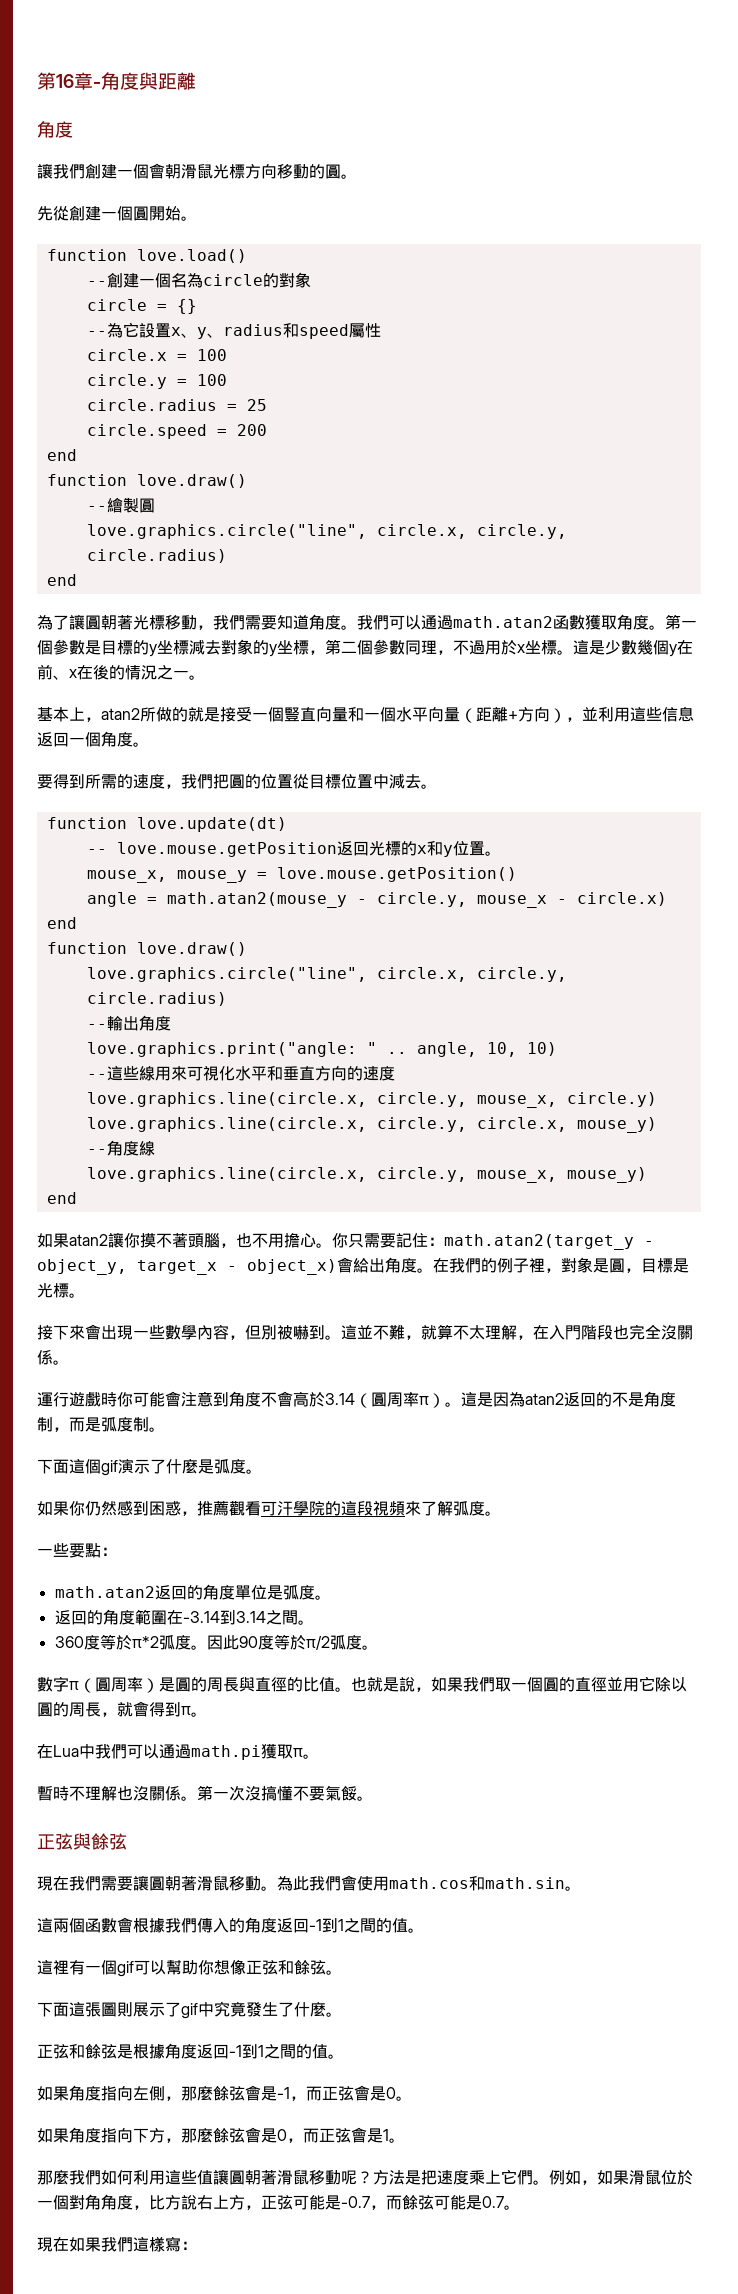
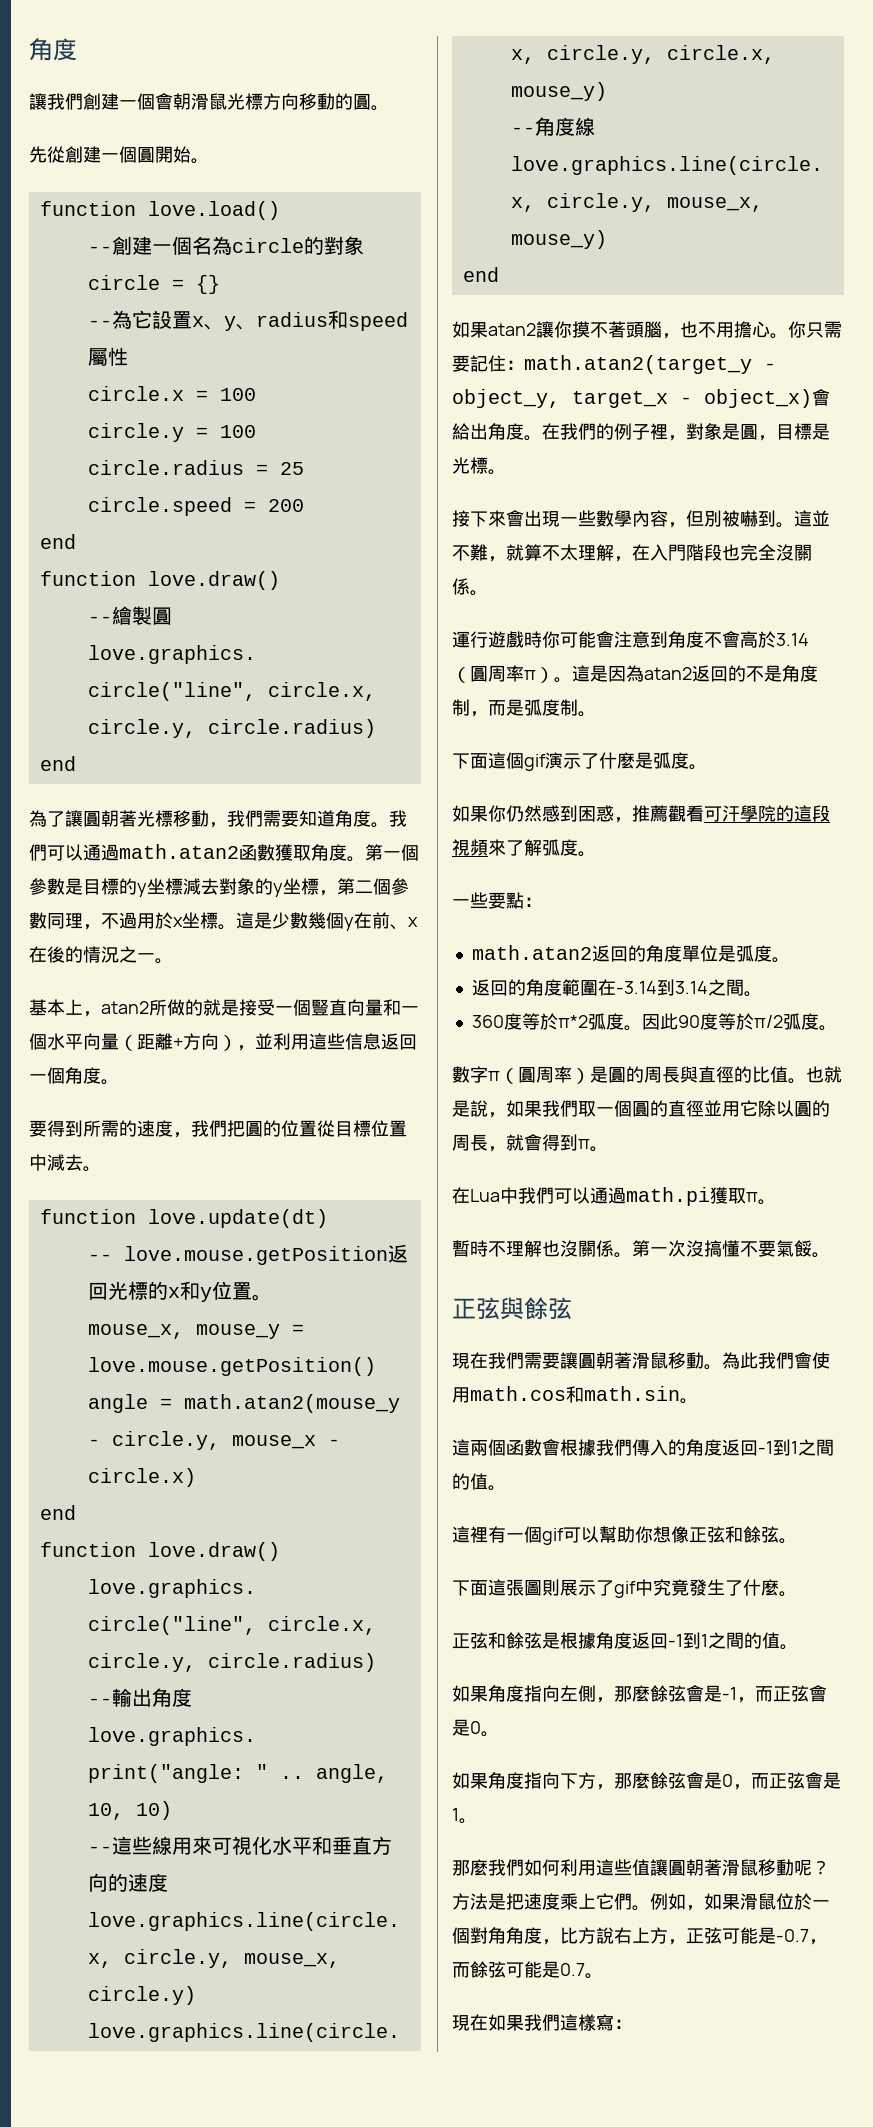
- 第16章-角度與距離

